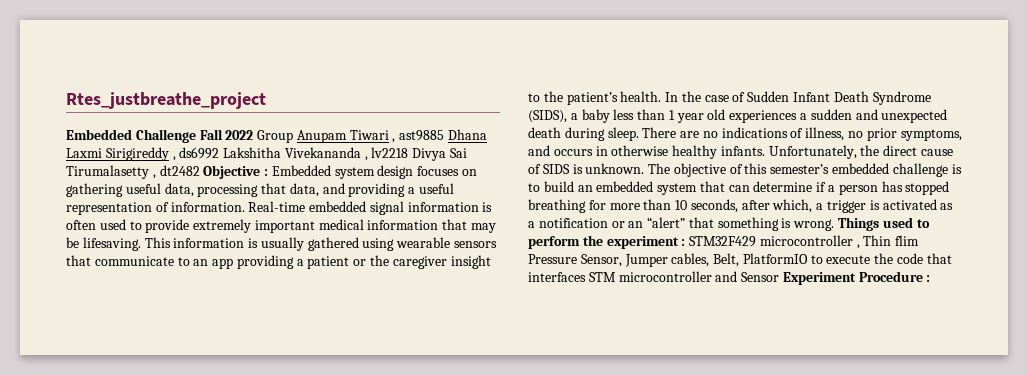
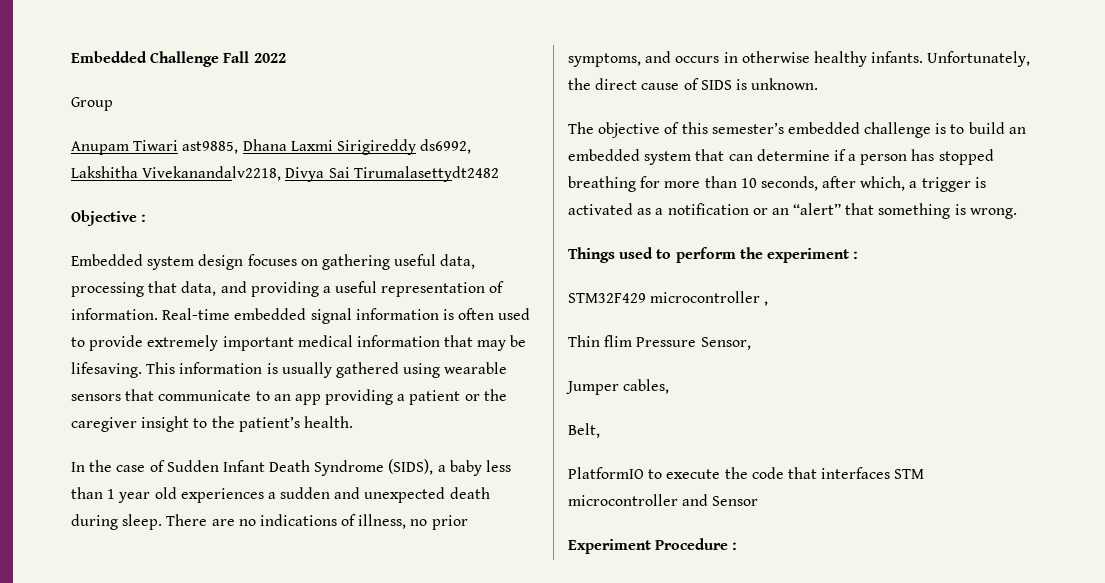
- Rtes_justbreathe_project
- Embedded Challenge Fall 2022 Group Anupam Tiwari , ast9885 Dhana Laxmi Sirigireddy , ds6992 Lakshitha Vivekananda , lv2218 Divya Sai Tirumalasetty , dt2482 Objective : Embedded system design focuses on gathering useful data, processing that data, and providing a useful representation of information.
+ Embedded Challenge Fall 2022
+ Group
+ Anupam Tiwari ast9885, Dhana Laxmi Sirigireddy ds6992, Lakshitha Vivekanandalv2218, Divya Sai Tirumalasettydt2482
+ Objective :
+ Embedded system design focuses on gathering useful data, processing that data, and providing a useful representation of information.
- This information is usually gathered using wearable sensors that communicate to an app providing a patient or the caregiver insight to the patient’s health. In the case of Sudden Infant Death Syndrome (SIDS), a baby less than 1 year old experiences a sudden and unexpected death during sleep.
+ This information is usually gathered using wearable sensors that communicate to an app providing a patient or the caregiver insight to the patient’s health.
+ In the case of Sudden Infant Death Syndrome (SIDS), a baby less than 1 year old experiences a sudden and unexpected death during sleep.
- Unfortunately, the direct cause of SIDS is unknown. The objective of this semester’s embedded challenge is to build an embedded system that can determine if a person has stopped breathing for more than 10 seconds, after which, a trigger is activated as a notification or an “alert” that something is wrong. Things used to perform the experiment : STM32F429 microcontroller , Thin flim Pressure Sensor, Jumper cables, Belt, PlatformIO to execute the code that interfaces STM microcontroller and Sensor Experiment Procedure :
+ Unfortunately, the direct cause of SIDS is unknown.
+ The objective of this semester’s embedded challenge is to build an embedded system that can determine if a person has stopped breathing for more than 10 seconds, after which, a trigger is activated as a notification or an “alert” that something is wrong.
+ Things used to perform the experiment :
+ STM32F429 microcontroller ,
+ Thin flim Pressure Sensor,
+ Jumper cables,
+ Belt,
+ PlatformIO to execute the code that interfaces STM microcontroller and Sensor
+ Experiment Procedure :

